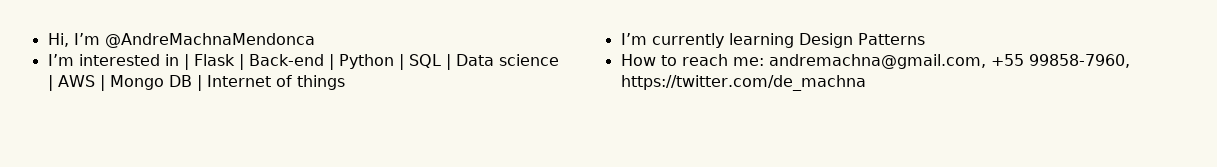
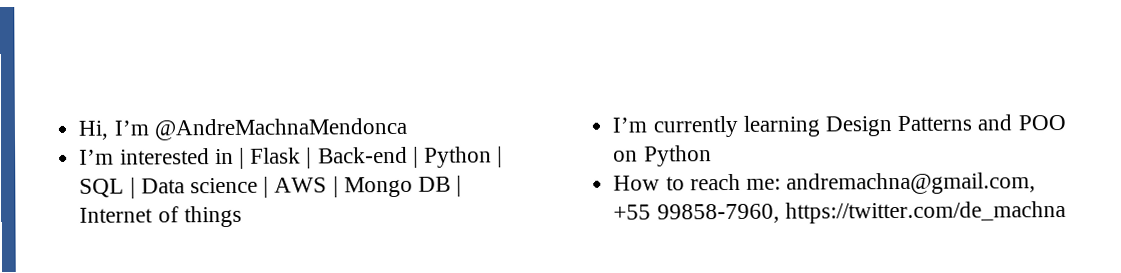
- I’m currently learning Design Patterns
+ I’m currently learning Design Patterns and POO on Python

